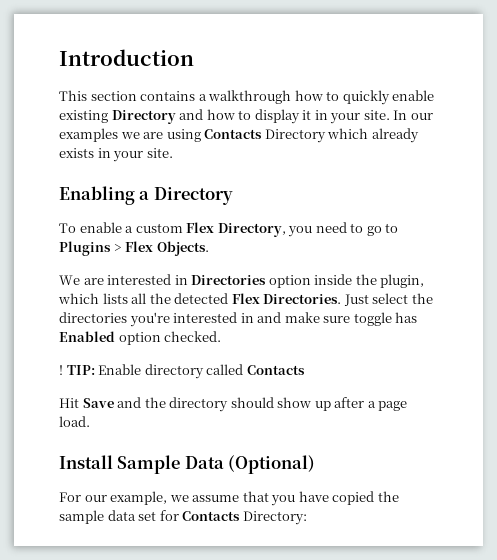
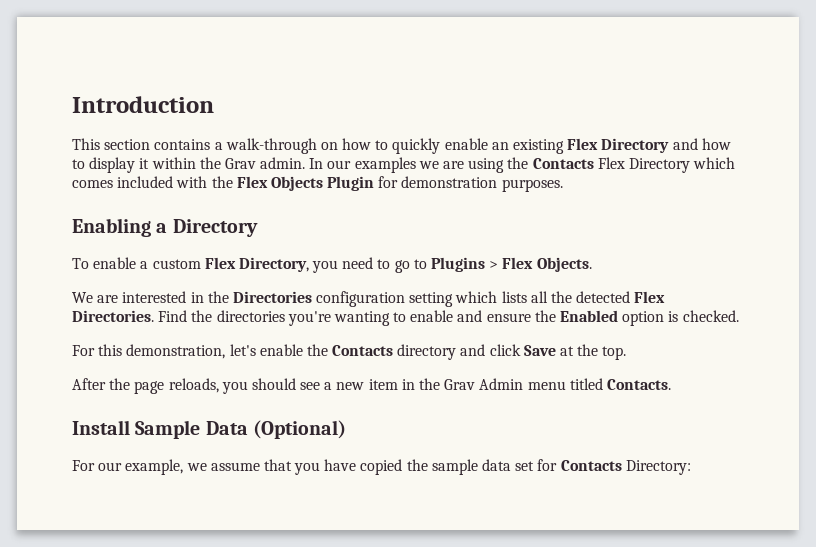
- This section contains a walkthrough how to quickly enable existing Directory and how to display it in your site.
+ This section contains a walk-through on how to quickly enable an existing Flex Directory and how to display it within the Grav admin.
- In our examples we are using Contacts Directory which already exists in your site.
+ In our examples we are using the Contacts Flex Directory which comes included with the Flex Objects Plugin for demonstration purposes.
- We are interested in Directories option inside the plugin, which lists all the detected Flex Directories.
+ We are interested in the Directories configuration setting which lists all the detected Flex Directories.
- Just select the directories you're interested in and make sure toggle has Enabled option checked.
+ Find the directories you're wanting to enable and ensure the Enabled option is checked.
- ! TIP: Enable directory called Contacts
- Hit Save and the directory should show up after a page load.
+ For this demonstration, let's enable the Contacts directory and click Save at the top.
+ After the page reloads, you should see a new item in the Grav Admin menu titled Contacts.

